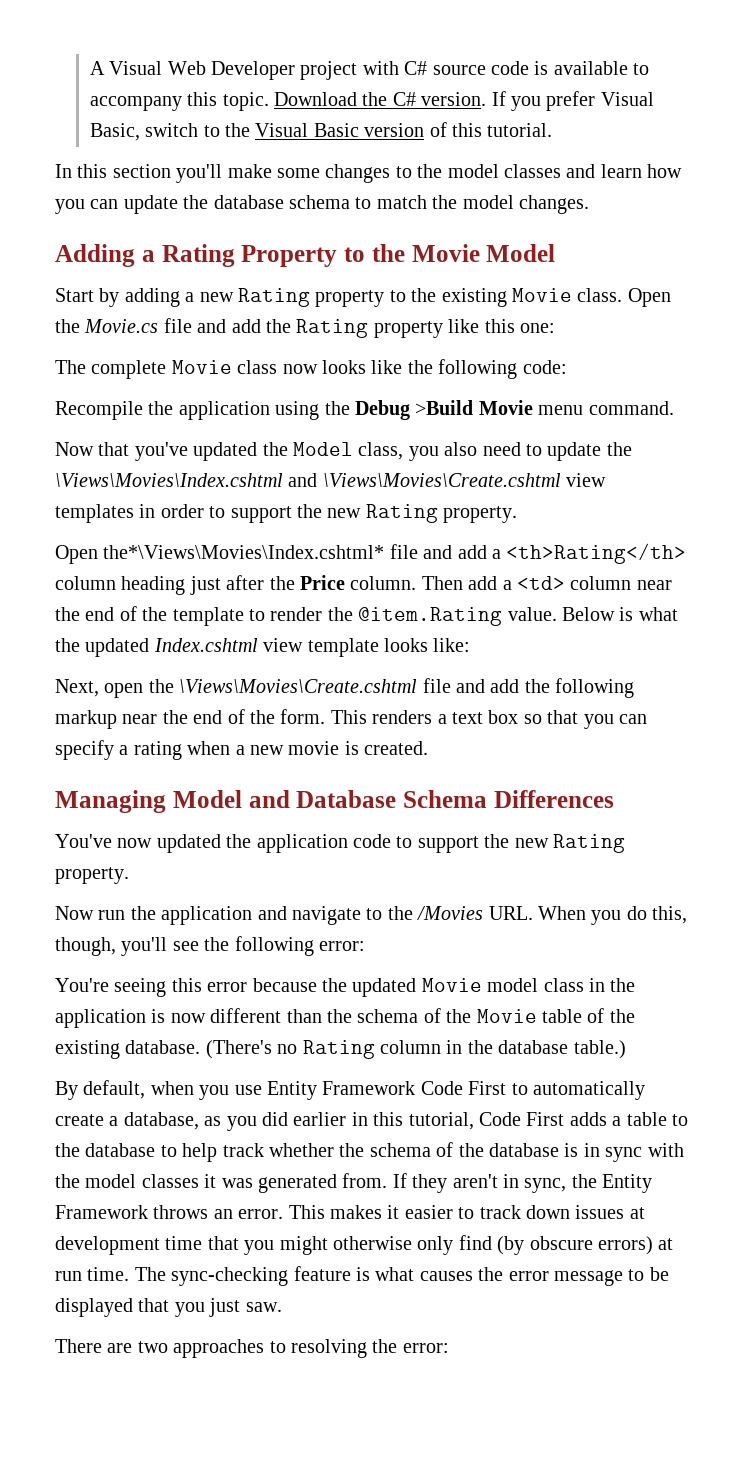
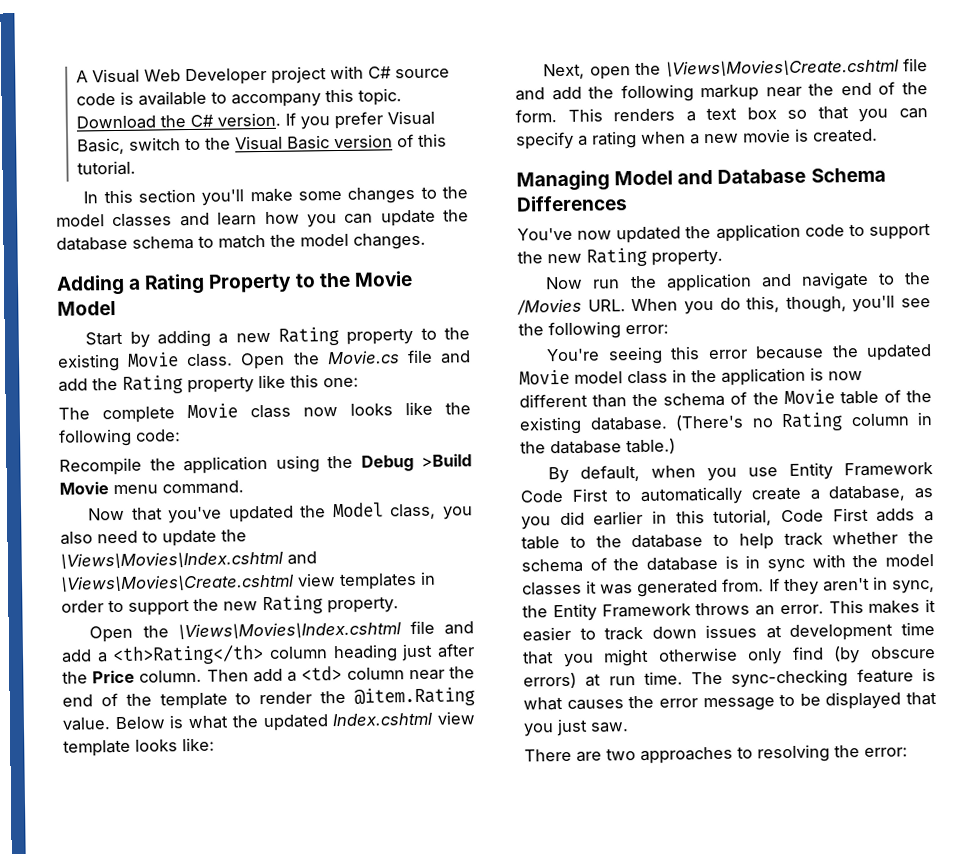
- Open the*\Views\Movies\Index.cshtml* file and add a <th>Rating</th> column heading just after the Price column.
+ Open the \Views\Movies\Index.cshtml file and add a <th>Rating</th> column heading just after the Price column.

